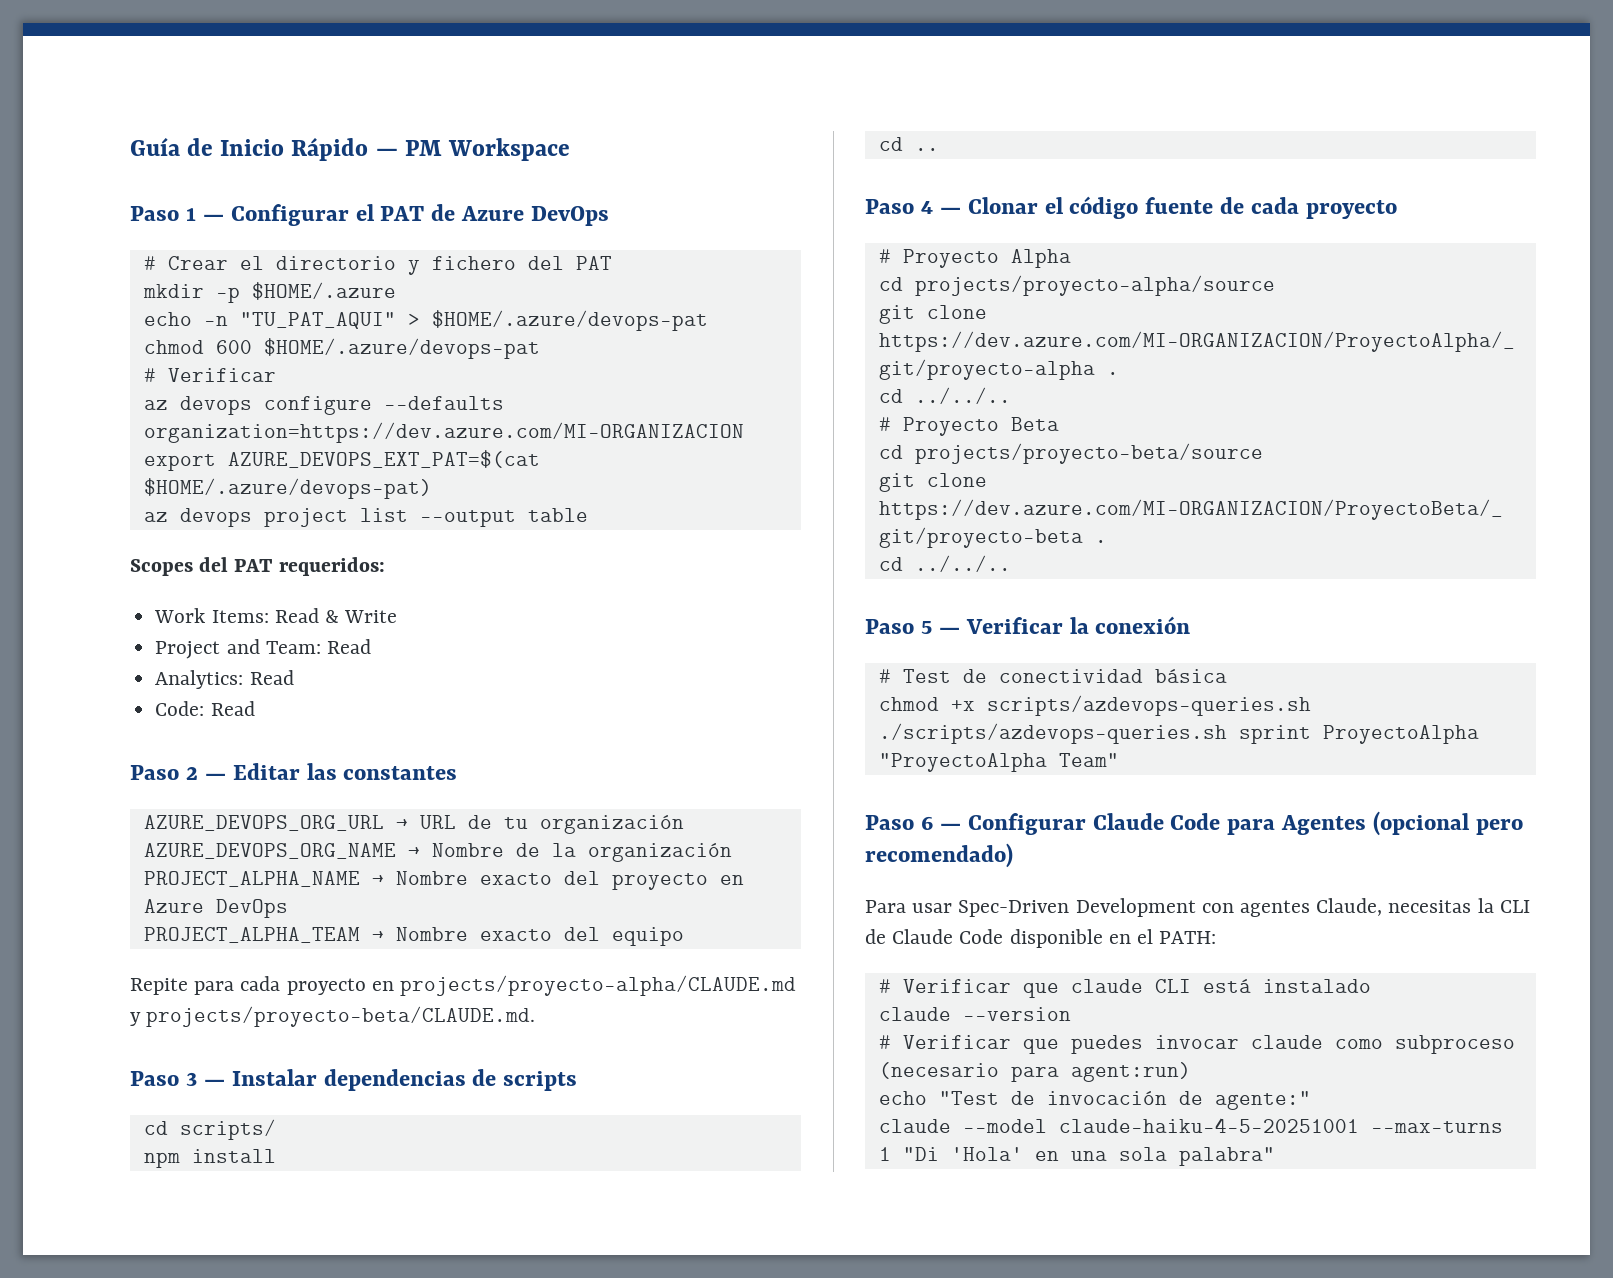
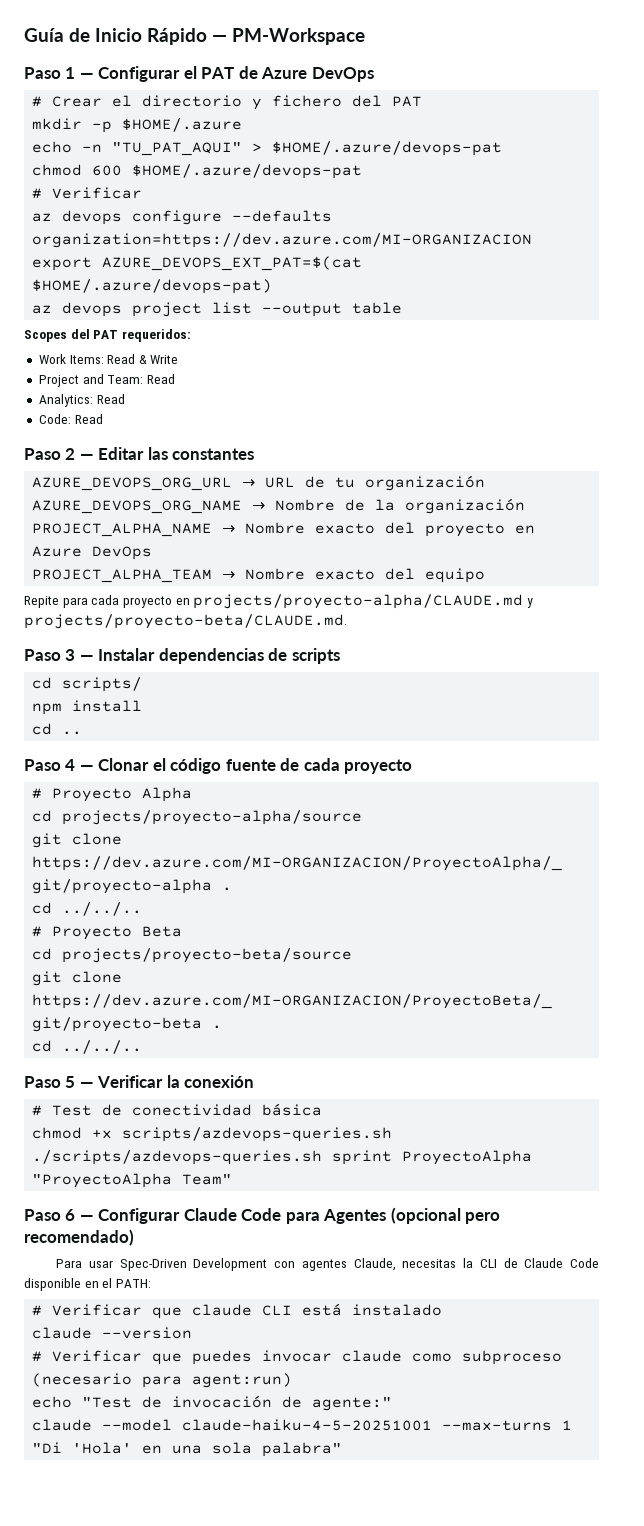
- Guía de Inicio Rápido — PM Workspace
+ Guía de Inicio Rápido — PM-Workspace

